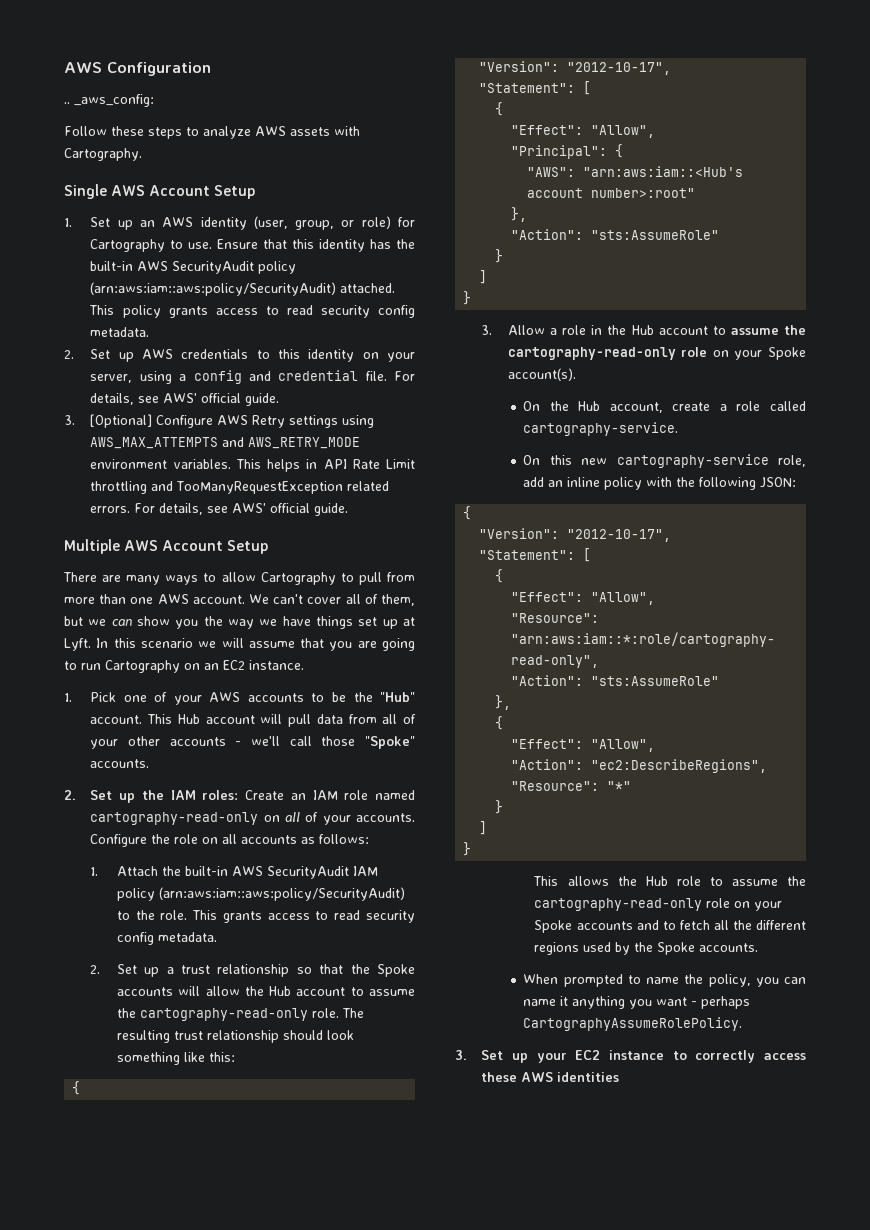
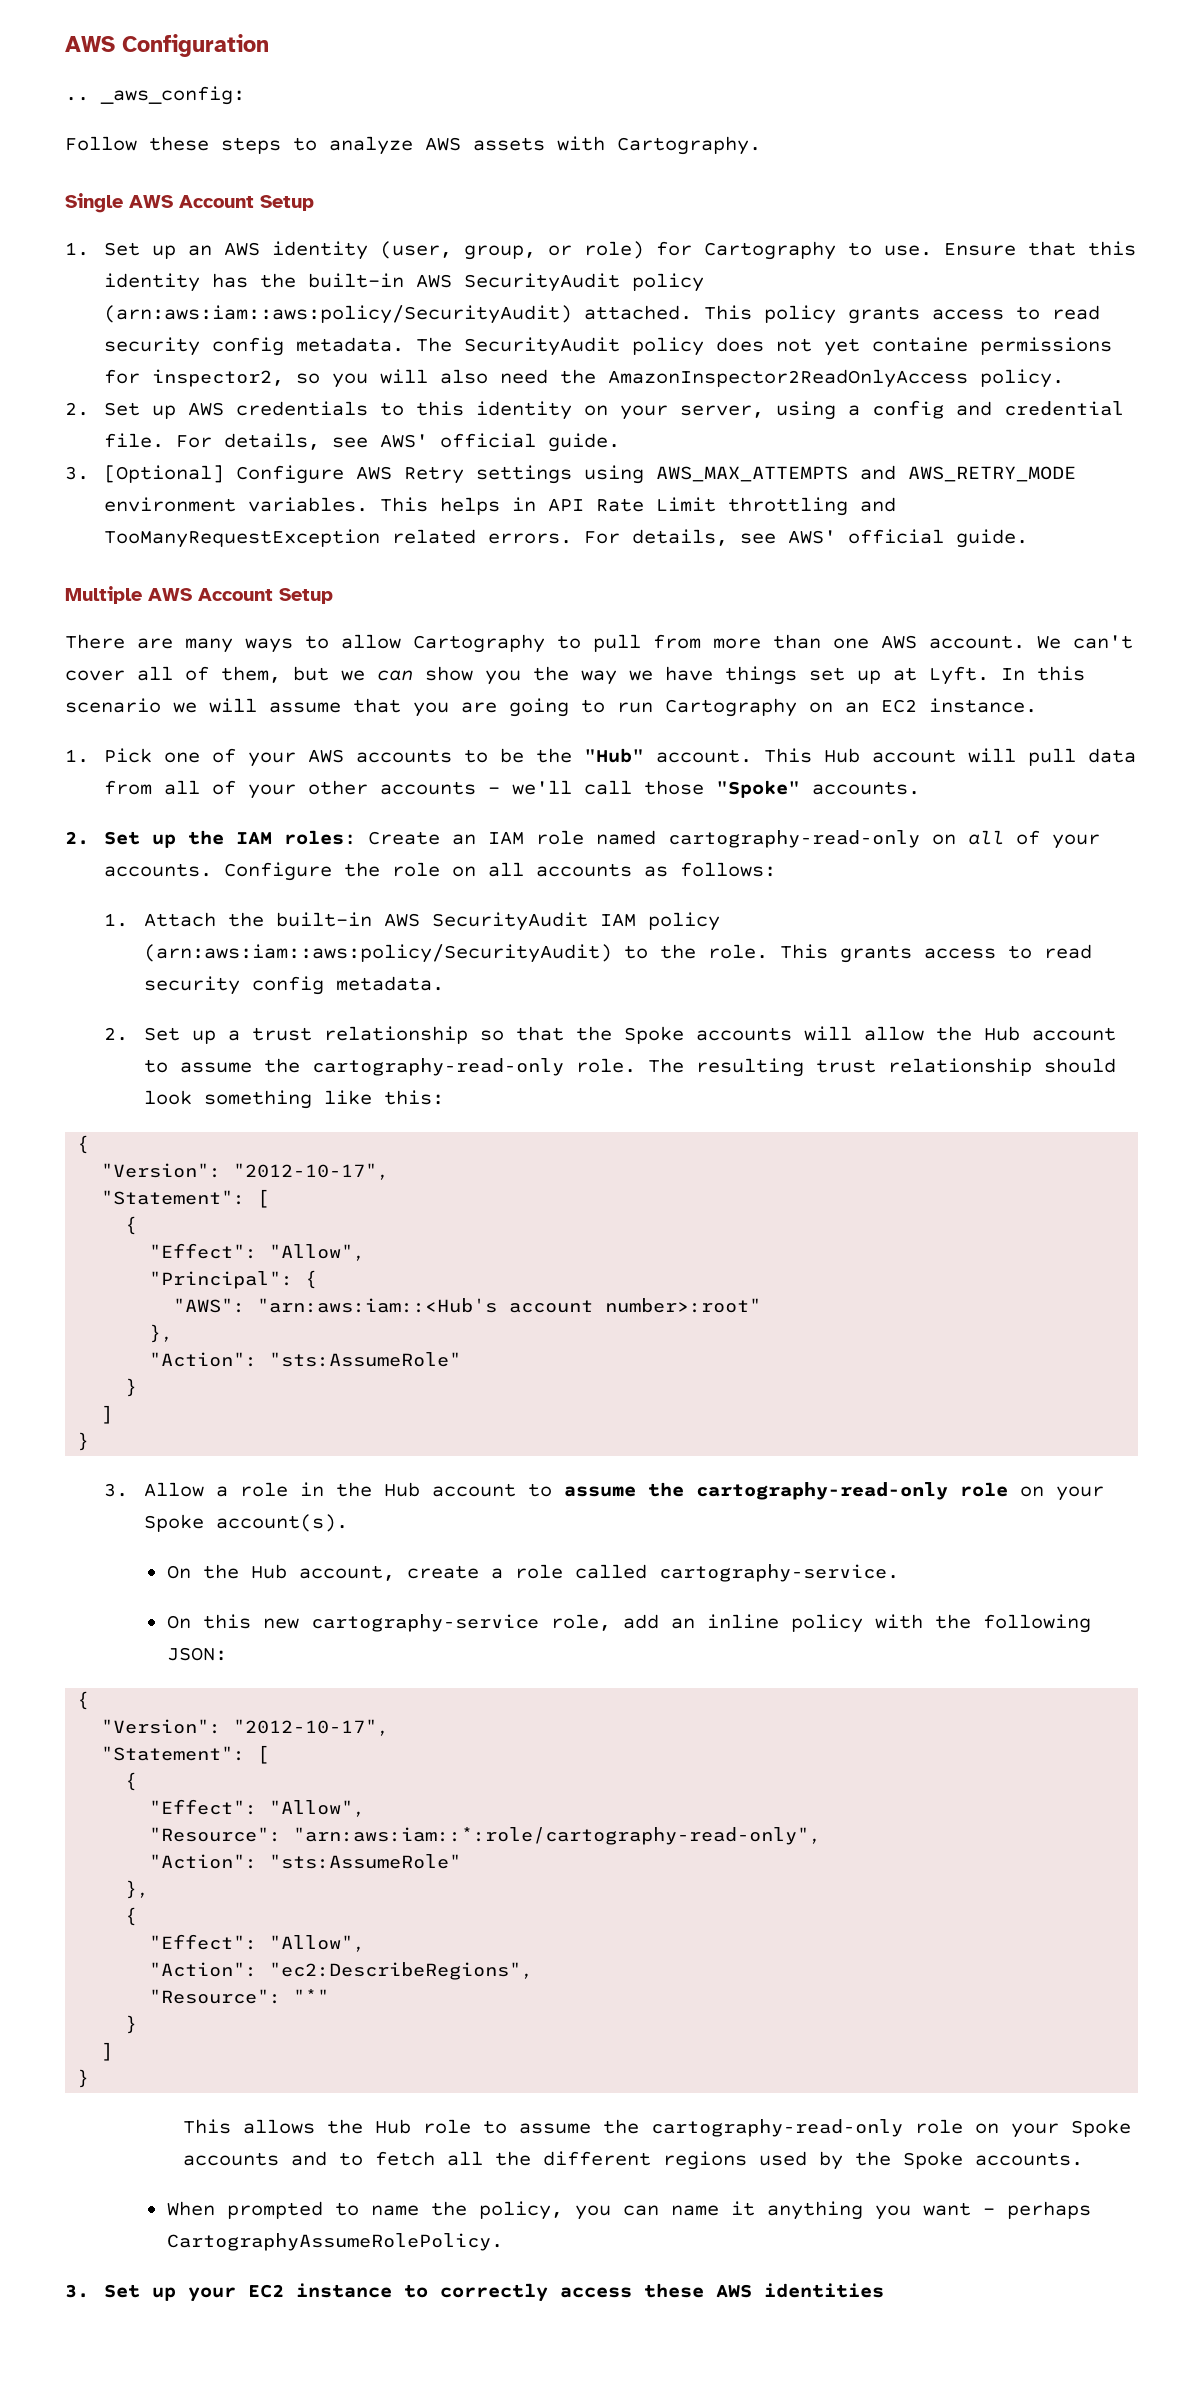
+ The SecurityAudit policy does not yet containe permissions for inspector2, so you will also need the AmazonInspector2ReadOnlyAccess policy.

